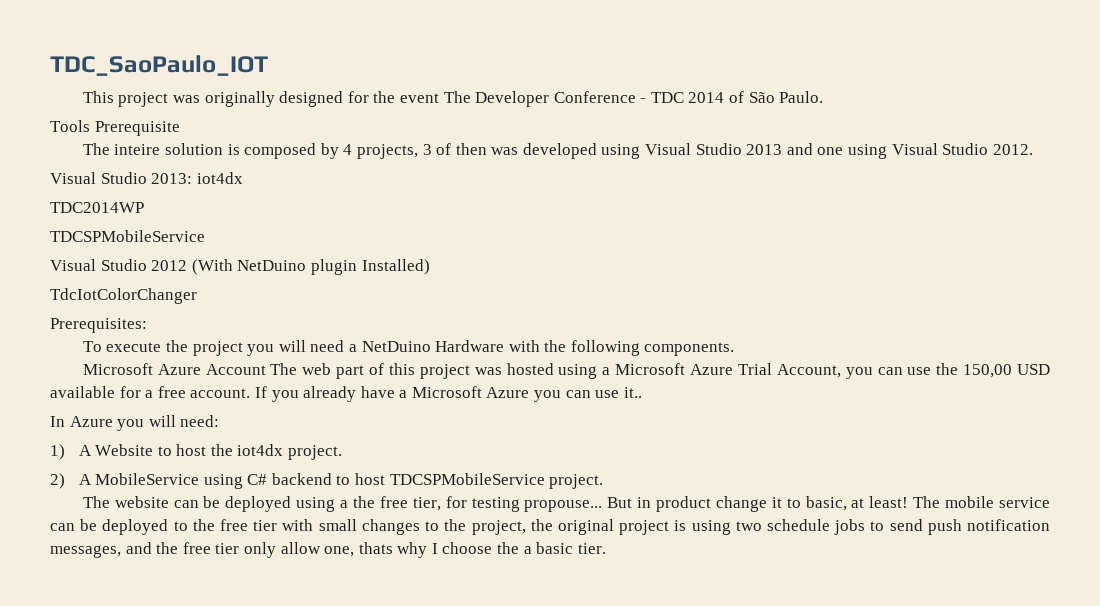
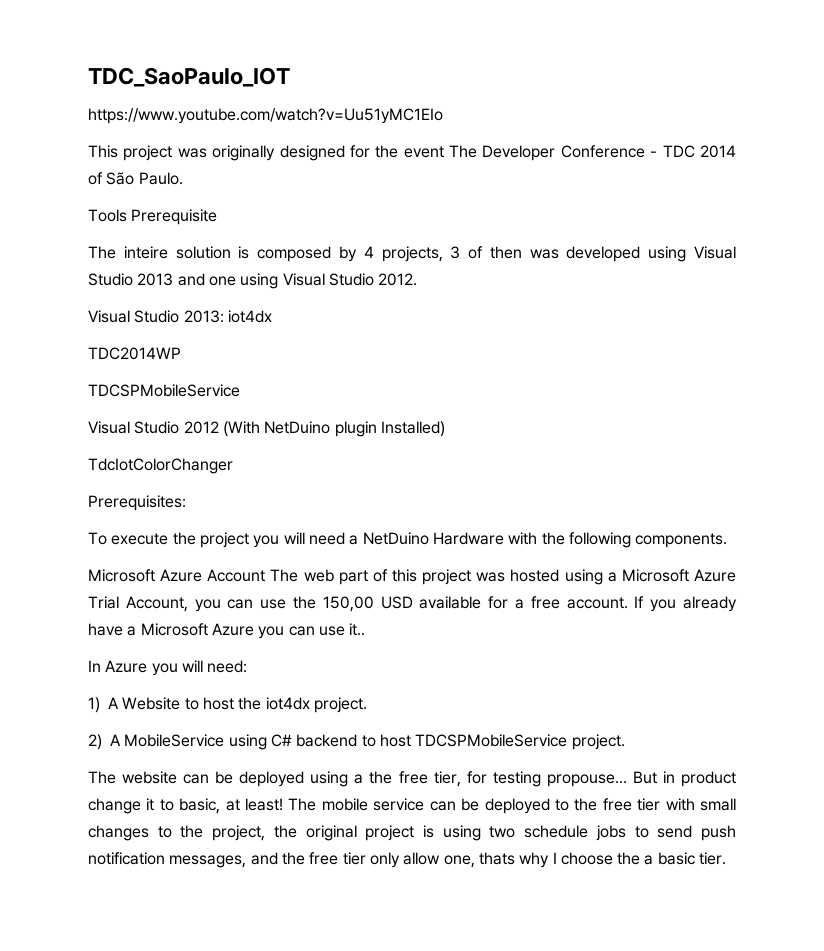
+ https://www.youtube.com/watch?v=Uu51yMC1EIo

